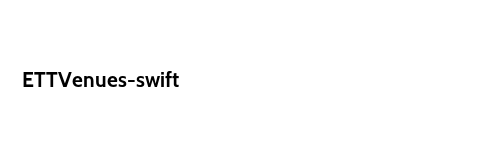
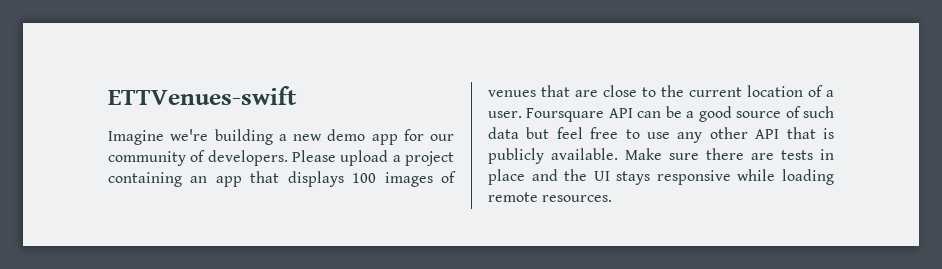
+ Imagine we're building a new demo app for our community of developers. Please upload a project containing an app that displays 100 images of venues that are close to the current location of a user. Foursquare API can be a good source of such data but feel free to use any other API that is publicly available. Make sure there are tests in place and the UI stays responsive while loading remote resources.

